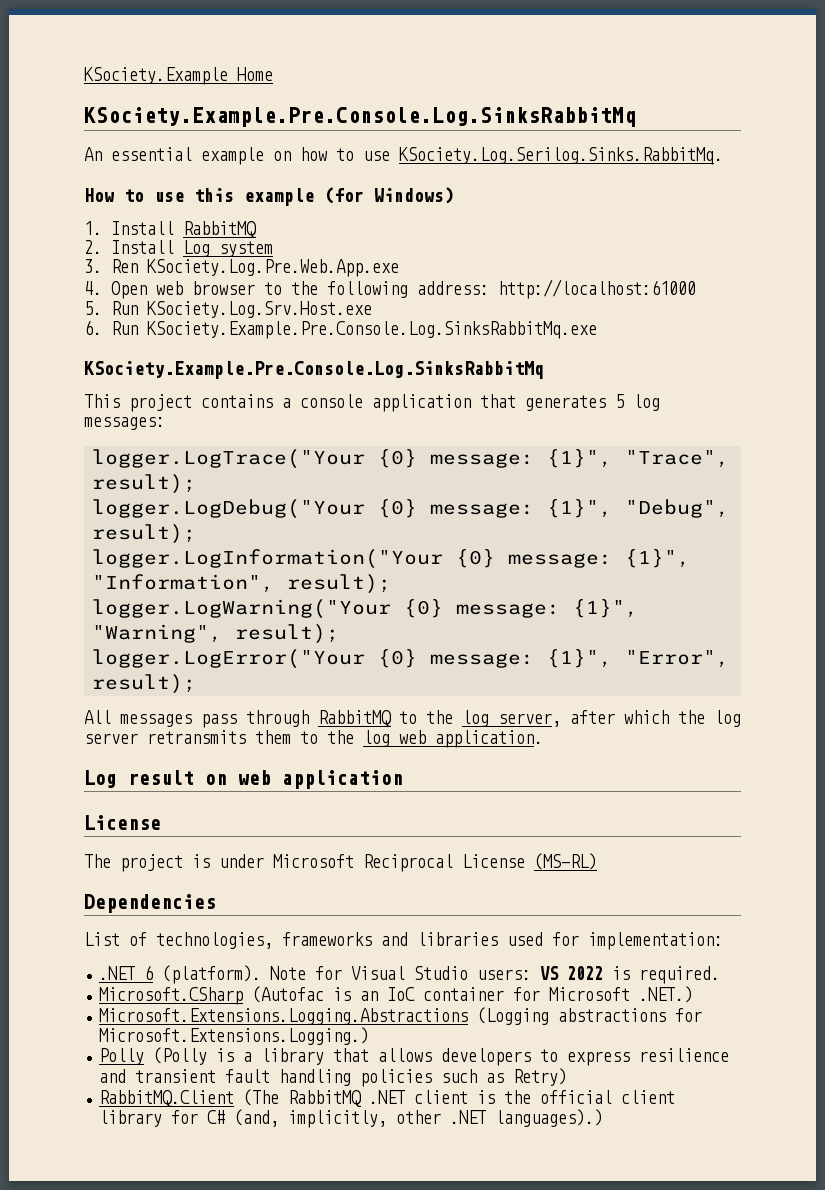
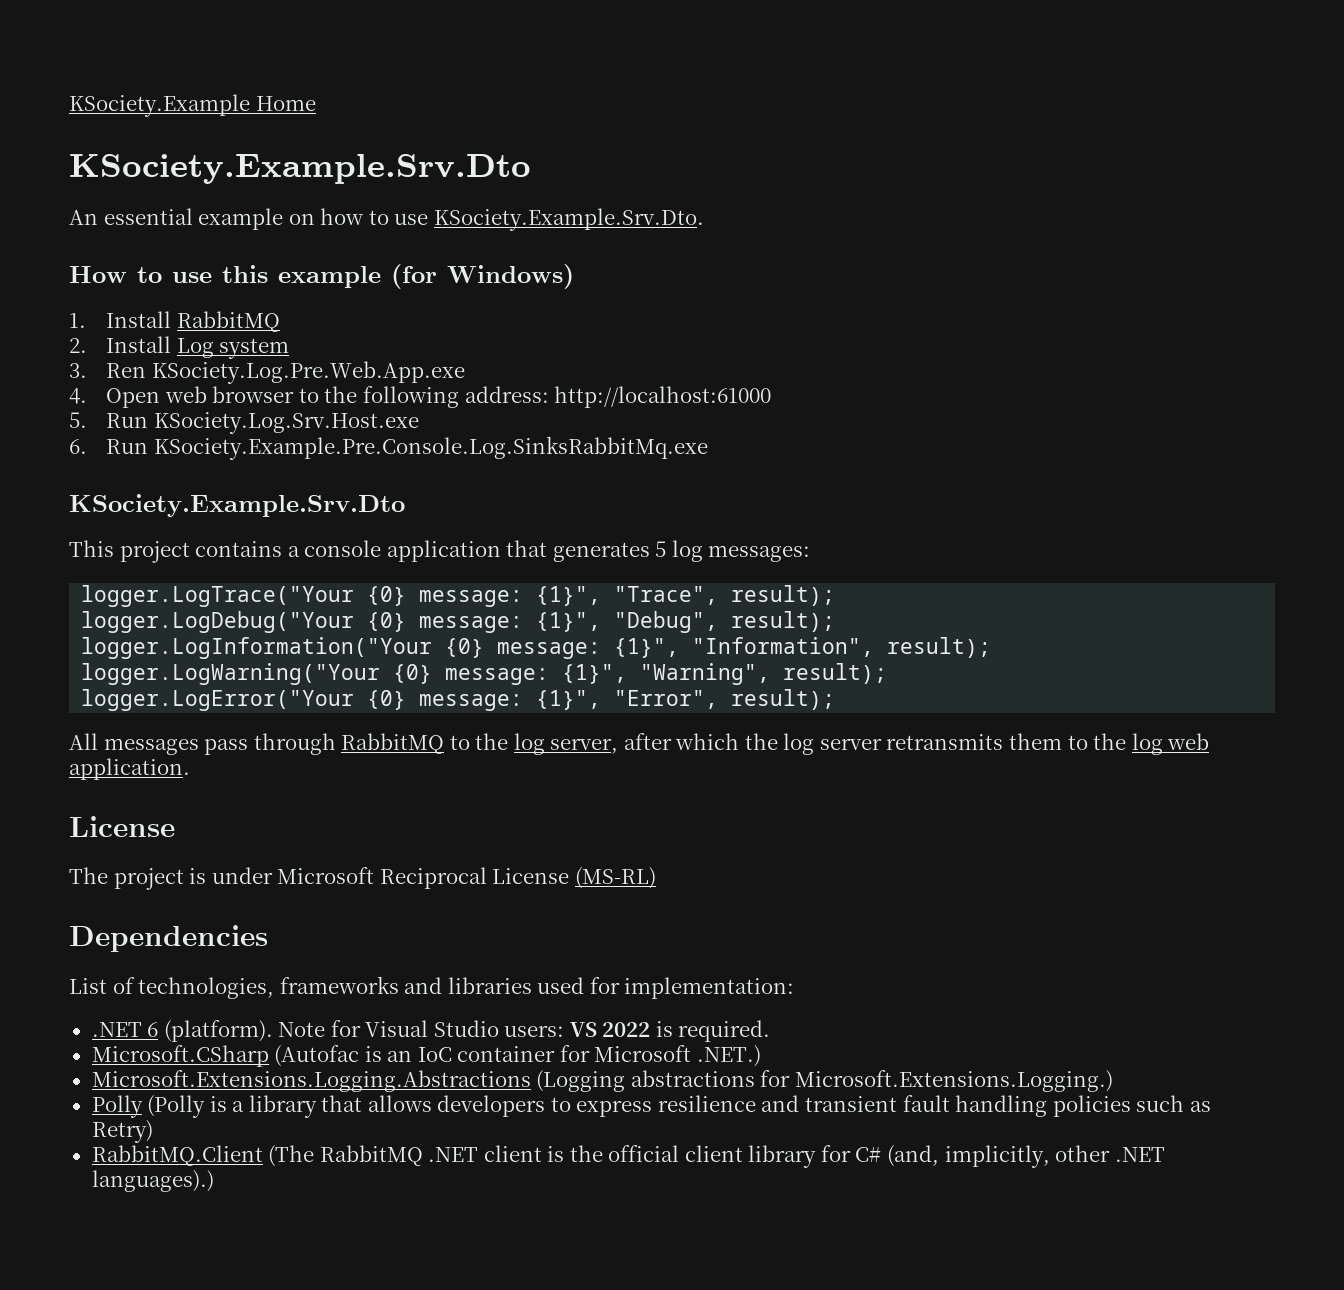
  KSociety.Example Home
- KSociety.Example.Pre.Console.Log.SinksRabbitMq
+ KSociety.Example.Srv.Dto
- An essential example on how to use KSociety.Log.Serilog.Sinks.RabbitMq.
+ An essential example on how to use KSociety.Example.Srv.Dto.
  6. Run KSociety.Example.Pre.Console.Log.SinksRabbitMq.exe
- KSociety.Example.Pre.Console.Log.SinksRabbitMq
+ KSociety.Example.Srv.Dto
- Log result on web application

